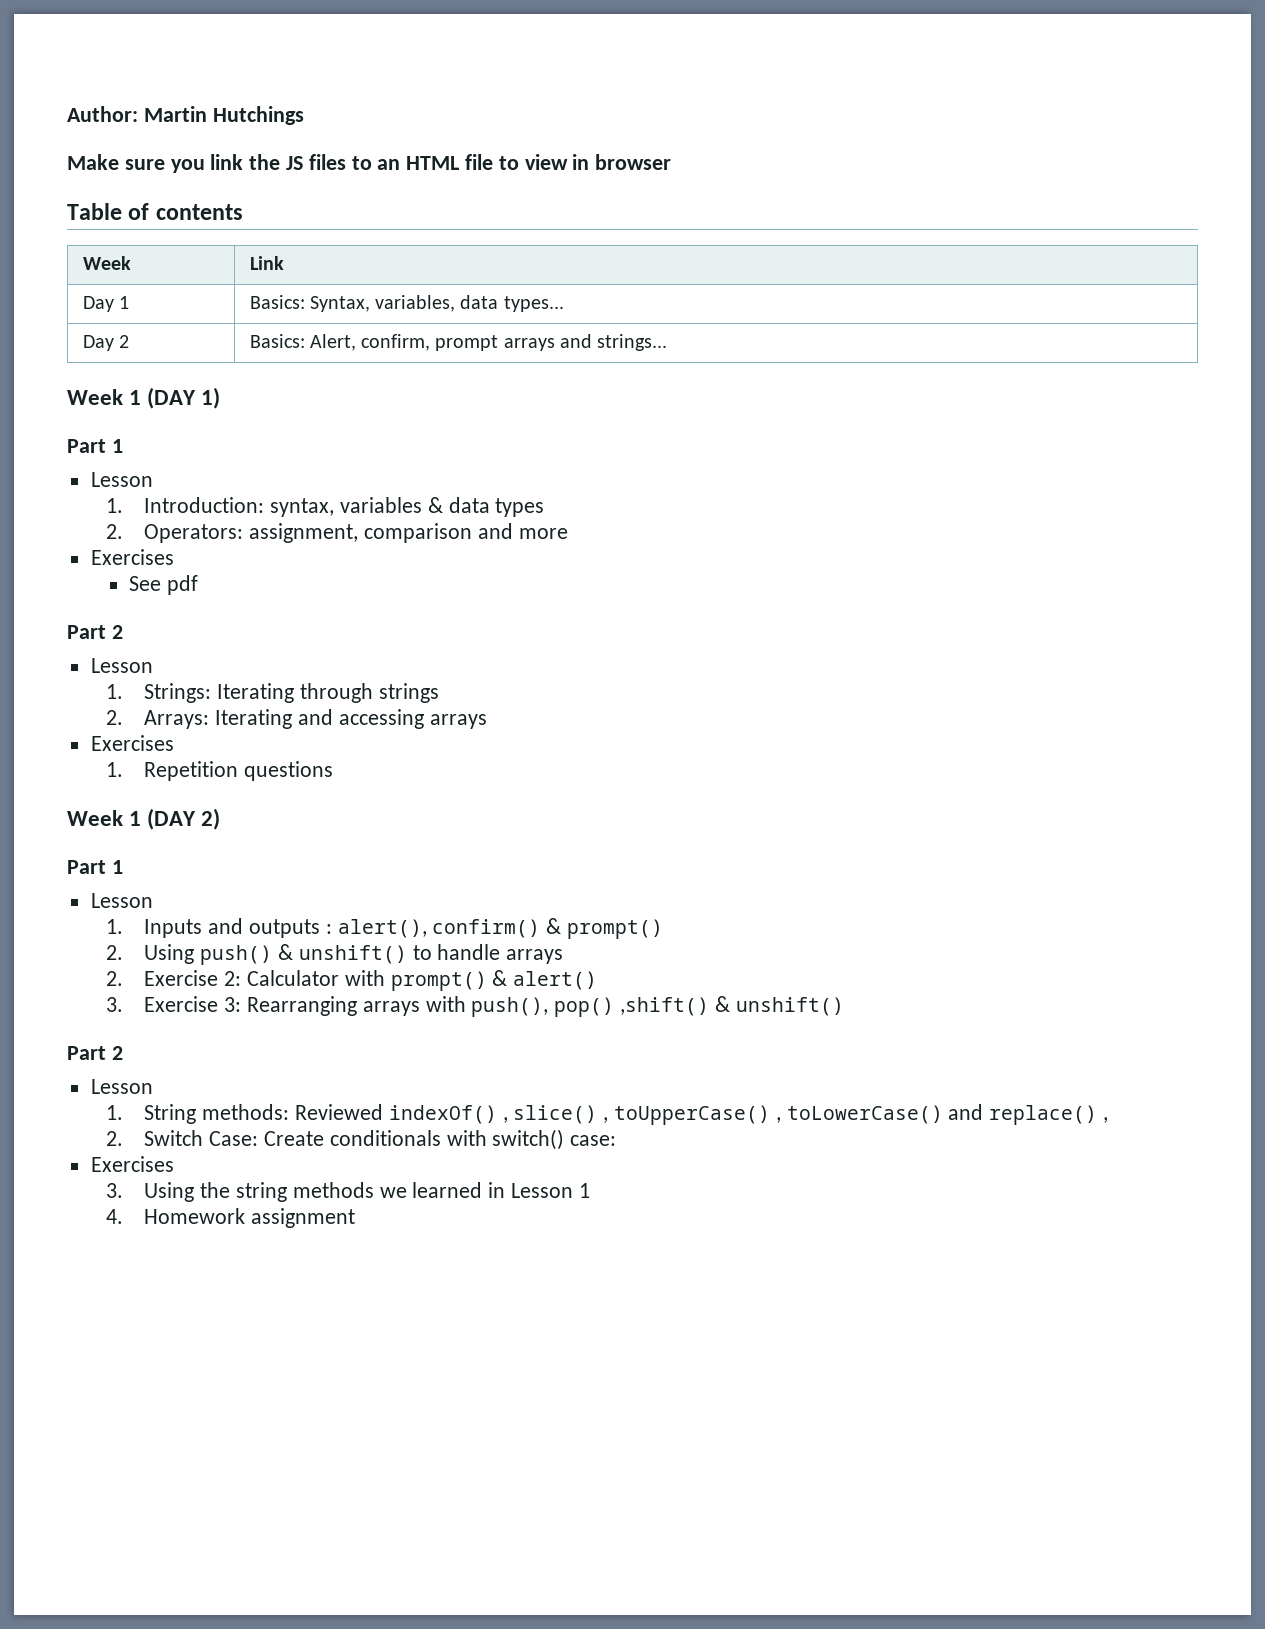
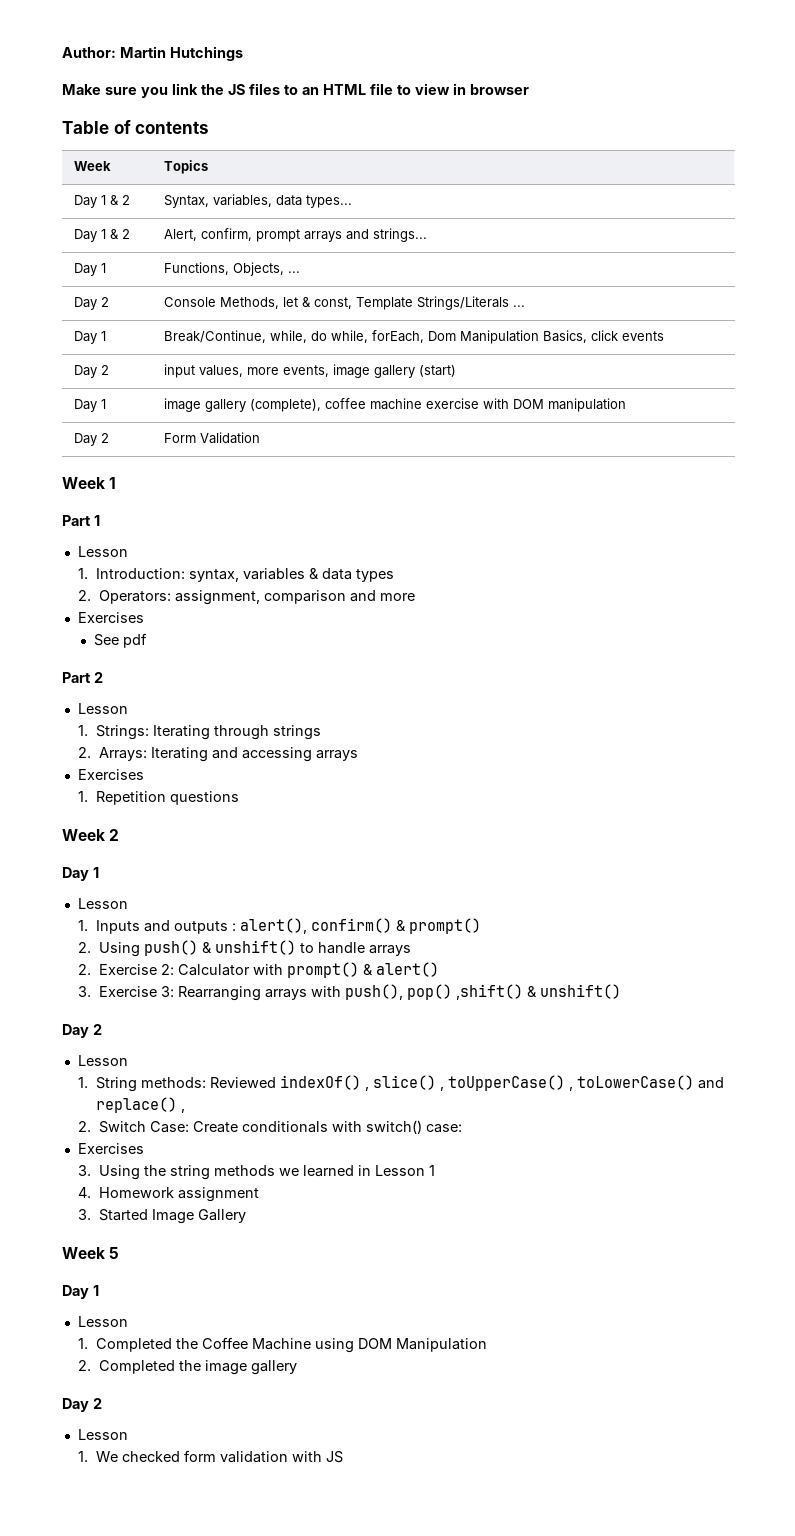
- Week | Link
- Day 1 | Basics: Syntax, variables, data types...
+ Week | Topics
+ Day 1 & 2 | Syntax, variables, data types...
- Day 2 | Basics: Alert, confirm, prompt arrays and strings...
+ Day 1 & 2 | Alert, confirm, prompt arrays and strings...
- Week 1 (DAY 1)
+ Day 1 | Functions, Objects, ...
+ Day 2 | Console Methods, let & const, Template Strings/Literals ...
+ Day 1 | Break/Continue, while, do while, forEach, Dom Manipulation Basics, click events
+ Day 2 | input values, more events, image gallery (start)
+ Day 1 | image gallery (complete), coffee machine exercise with DOM manipulation
+ Day 2 | Form Validation
+ Week 1
- Week 1 (DAY 2)
- Part 1
+ Week 2
+ Day 1
  3. Exercise 3: Rearranging arrays with push(), pop() ,shift() & unshift()
- Part 2
+ Day 2
+ 3. Started Image Gallery
+ Week 5
+ Day 1
+ Lesson
+ 1. Completed the Coffee Machine using DOM Manipulation
+ 2. Completed the image gallery
+ Day 2
+ Lesson
+ 1. We checked form validation with JS

